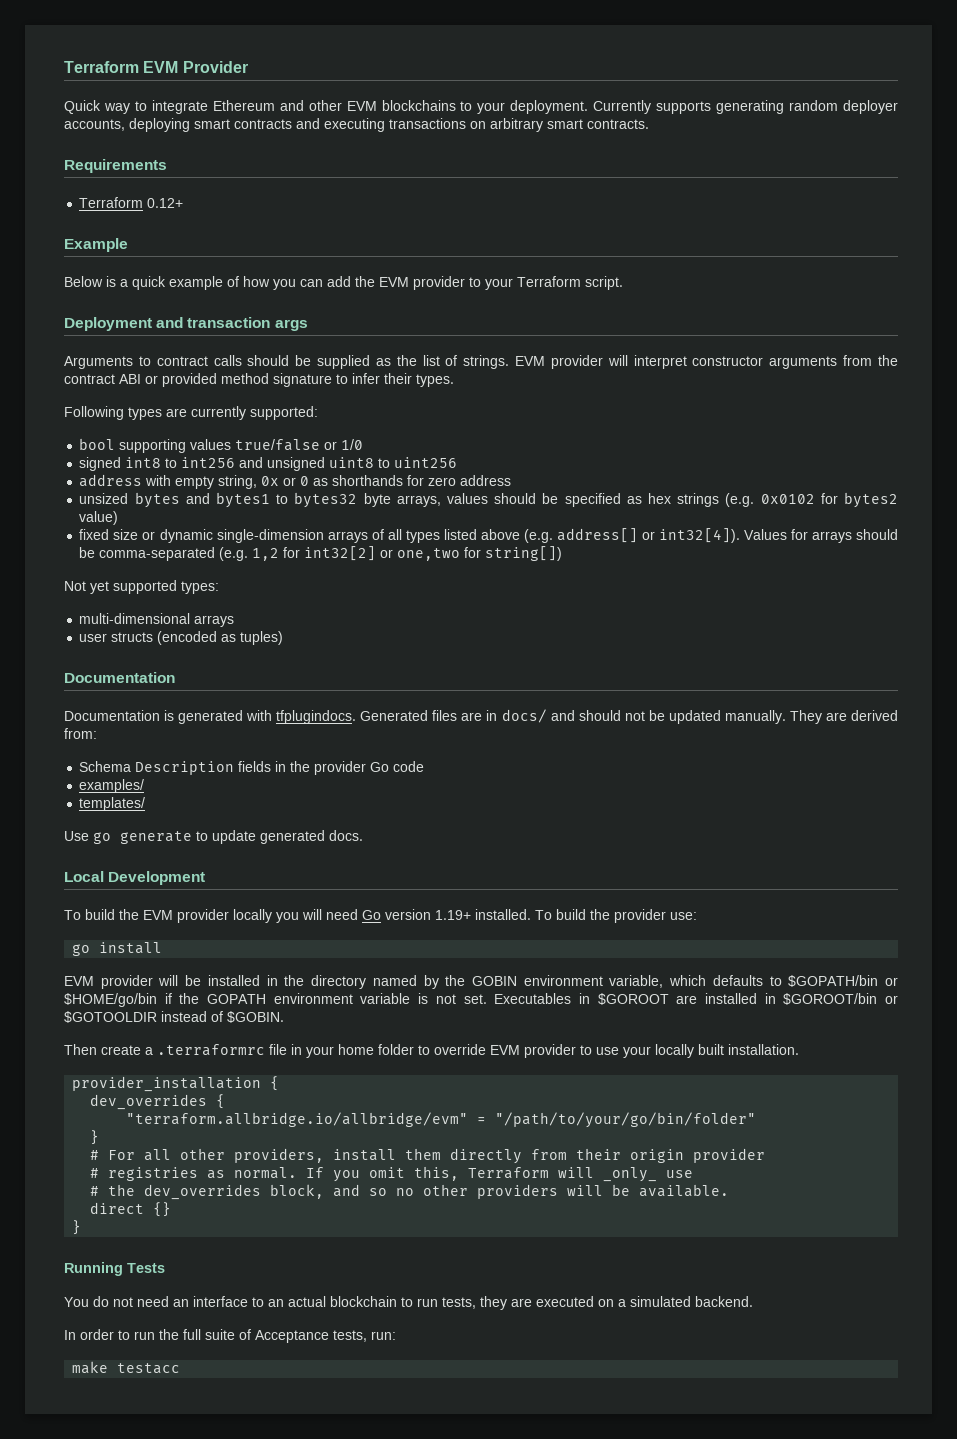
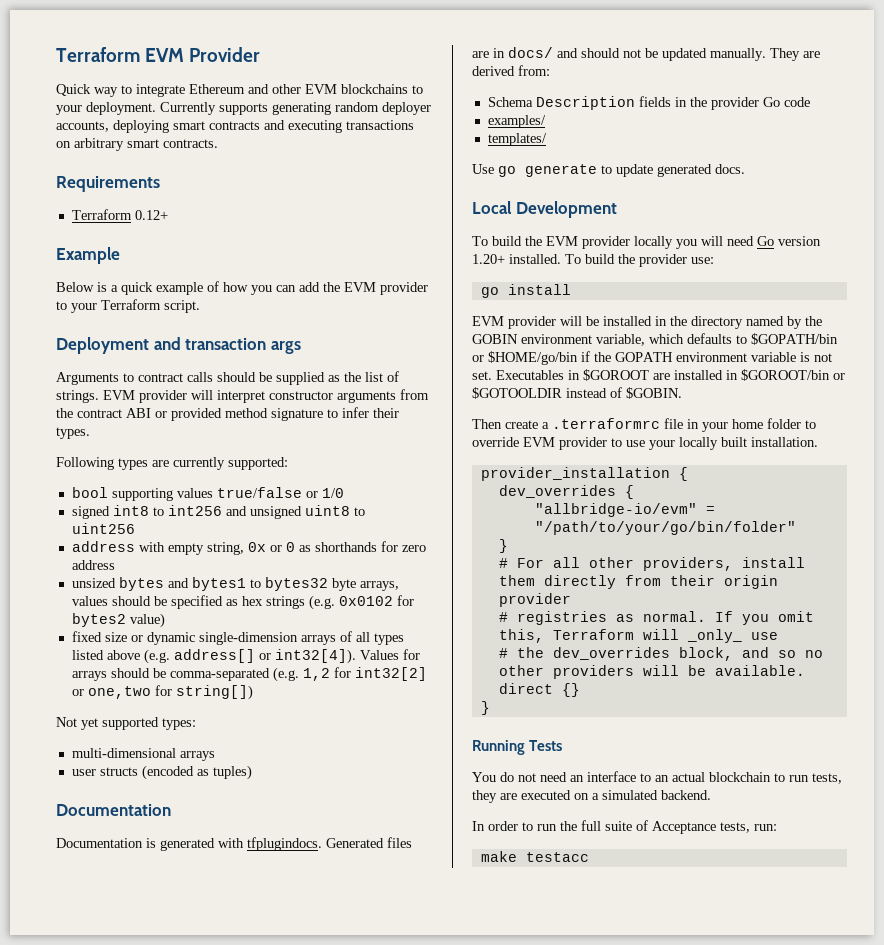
- To build the EVM provider locally you will need Go version 1.19+ installed.
+ To build the EVM provider locally you will need Go version 1.20+ installed.
- "terraform.allbridge.io/allbridge/evm" = "/path/to/your/go/bin/folder"
+ "allbridge-io/evm" = "/path/to/your/go/bin/folder"

